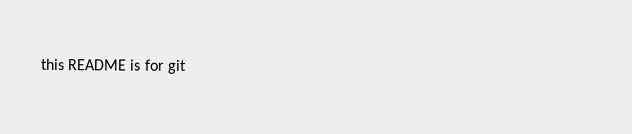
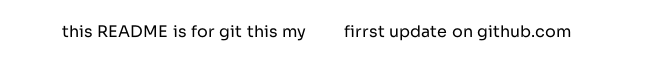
- this README is for git
+ this README is for git this my firrst update on github.com

